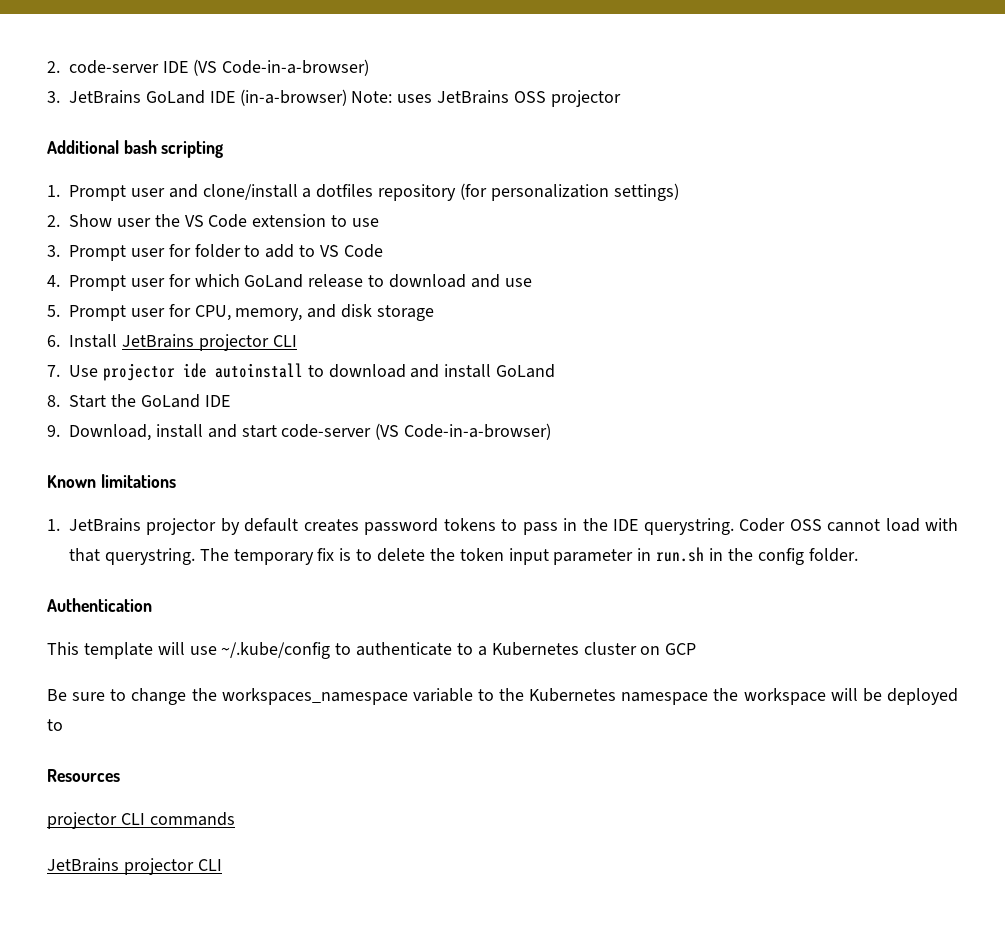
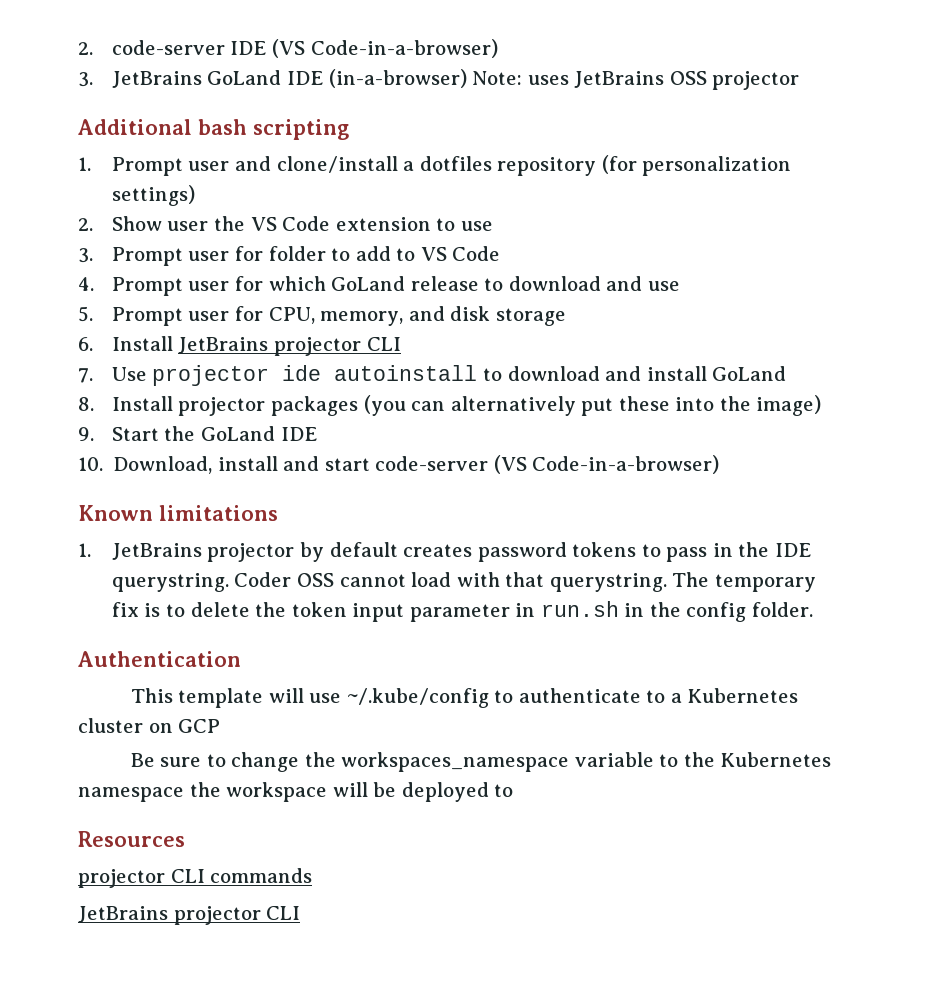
- 8. Start the GoLand IDE
+ 8. Install projector packages (you can alternatively put these into the image)
+ 9. Start the GoLand IDE
- 9. Download, install and start code-server (VS Code-in-a-browser)
+ 10. Download, install and start code-server (VS Code-in-a-browser)

